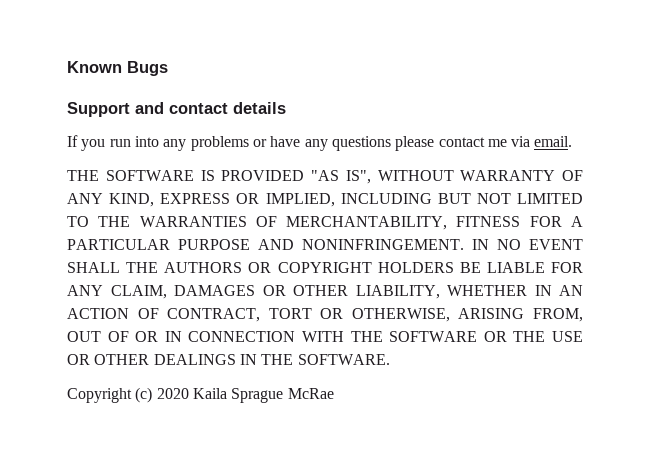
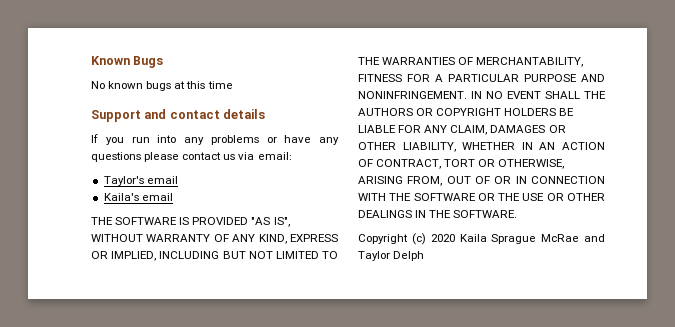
+ No known bugs at this time
- If you run into any problems or have any questions please contact me via email.
+ If you run into any problems or have any questions please contact us via email:
+ Taylor's email
+ Kaila's email
- Copyright (c) 2020 Kaila Sprague McRae
+ Copyright (c) 2020 Kaila Sprague McRae and Taylor Delph

